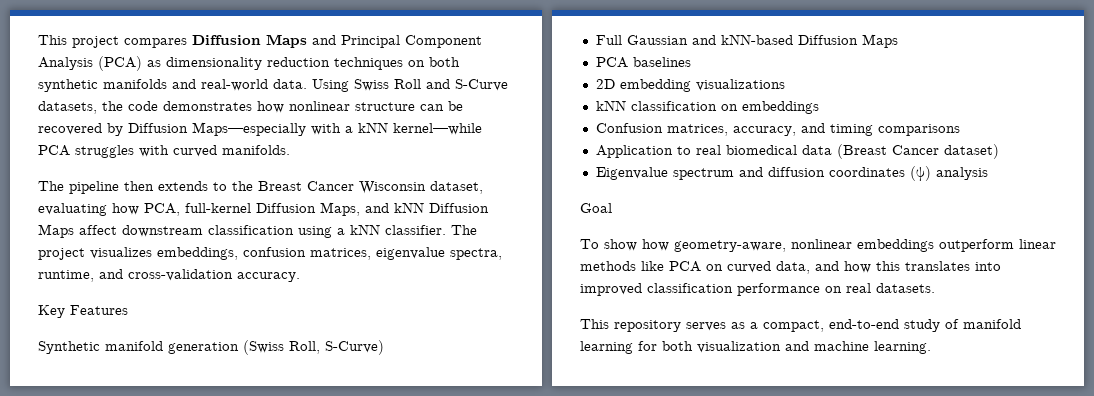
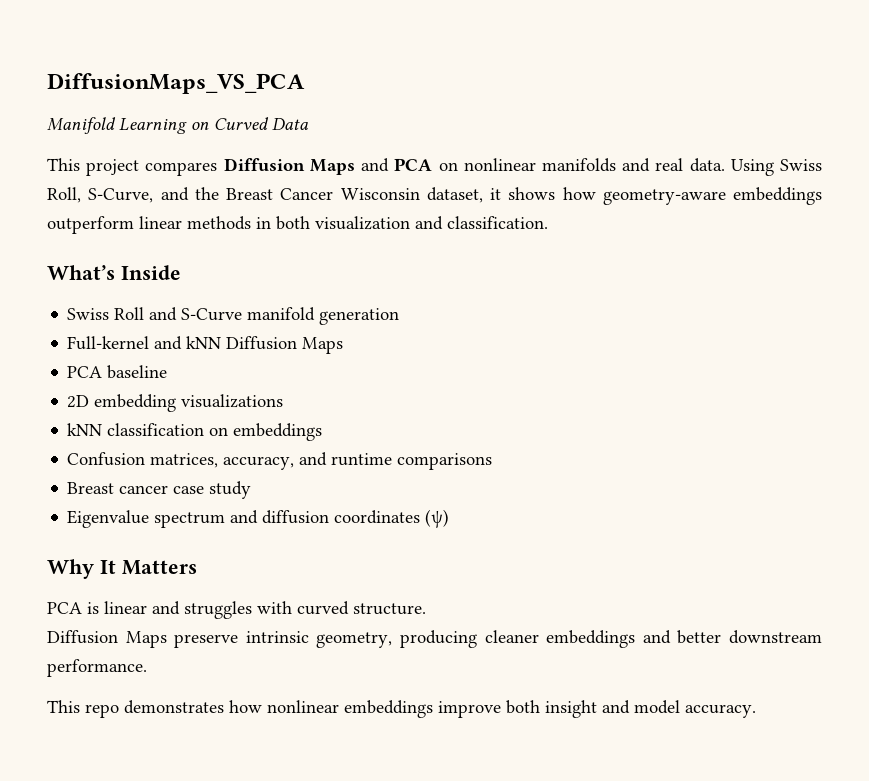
+ DiffusionMaps_VS_PCA
+ Manifold Learning on Curved Data
- This project compares Diffusion Maps and Principal Component Analysis (PCA) as dimensionality reduction techniques on both synthetic manifolds and real-world data.
+ This project compares Diffusion Maps and PCA on nonlinear manifolds and real data.
- Using Swiss Roll and S-Curve datasets, the code demonstrates how nonlinear structure can be recovered by Diffusion Maps—especially with a kNN kernel—while PCA struggles with curved manifolds.
- The pipeline then extends to the Breast Cancer Wisconsin dataset, evaluating how PCA, full-kernel Diffusion Maps, and kNN Diffusion Maps affect downstream classification using a kNN classifier. The project visualizes embeddings, confusion matrices, eigenvalue spectra, runtime, and cross-validation accuracy.
- Key Features
- Synthetic manifold generation (Swiss Roll, S-Curve)
- Full Gaussian and kNN-based Diffusion Maps
+ Using Swiss Roll, S-Curve, and the Breast Cancer Wisconsin dataset, it shows how geometry-aware embeddings outperform linear methods in both visualization and classification.
+ What’s Inside
+ Swiss Roll and S-Curve manifold generation
+ Full-kernel and kNN Diffusion Maps
- PCA baselines
+ PCA baseline
- Confusion matrices, accuracy, and timing comparisons
+ Confusion matrices, accuracy, and runtime comparisons
- Application to real biomedical data (Breast Cancer dataset)
+ Breast cancer case study
- Eigenvalue spectrum and diffusion coordinates (ψ) analysis
- Goal
- To show how geometry-aware, nonlinear embeddings outperform linear methods like PCA on curved data, and how this translates into improved classification performance on real datasets.
- This repository serves as a compact, end-to-end study of manifold learning for both visualization and machine learning.
+ Eigenvalue spectrum and diffusion coordinates (ψ)
+ Why It Matters
+ PCA is linear and struggles with curved structure.
+ Diffusion Maps preserve intrinsic geometry, producing cleaner embeddings and better downstream performance.
+ This repo demonstrates how nonlinear embeddings improve both insight and model accuracy.

